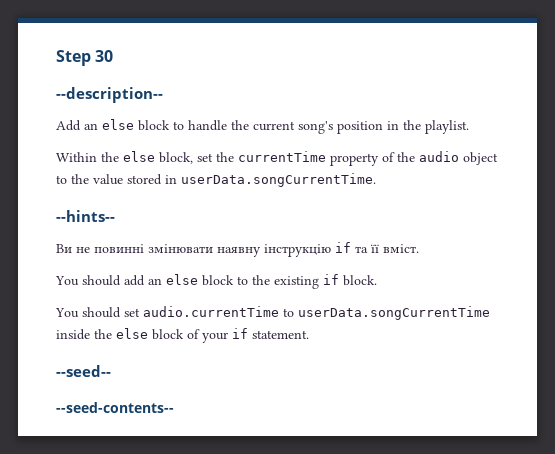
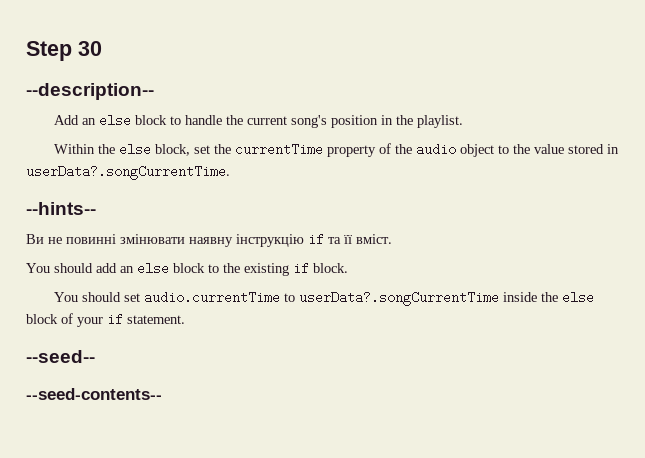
- Within the else block, set the currentTime property of the audio object to the value stored in userData.songCurrentTime.
+ Within the else block, set the currentTime property of the audio object to the value stored in userData?.songCurrentTime.
- You should set audio.currentTime to userData.songCurrentTime inside the else block of your if statement.
+ You should set audio.currentTime to userData?.songCurrentTime inside the else block of your if statement.

